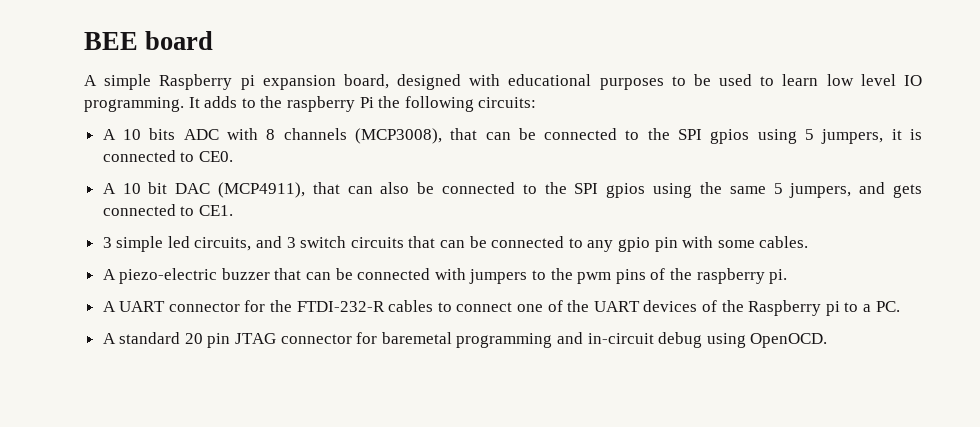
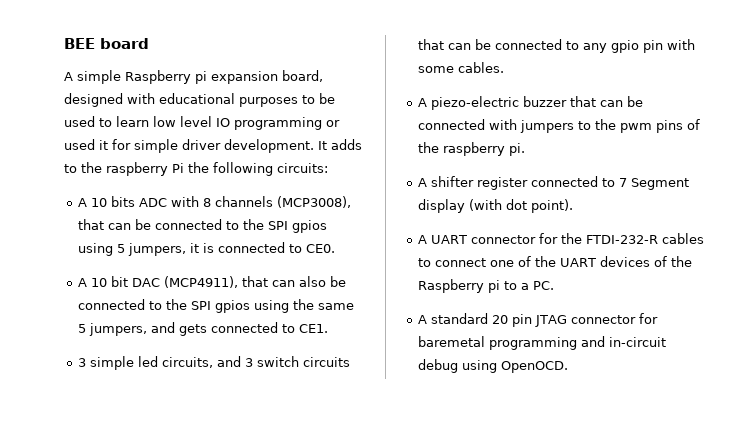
- A simple Raspberry pi expansion board, designed with educational purposes to be used to learn low level IO programming.
+ A simple Raspberry pi expansion board, designed with educational purposes to be used to learn low level IO programming or used it for simple driver development.
+ A shifter register connected to 7 Segment display (with dot point).

